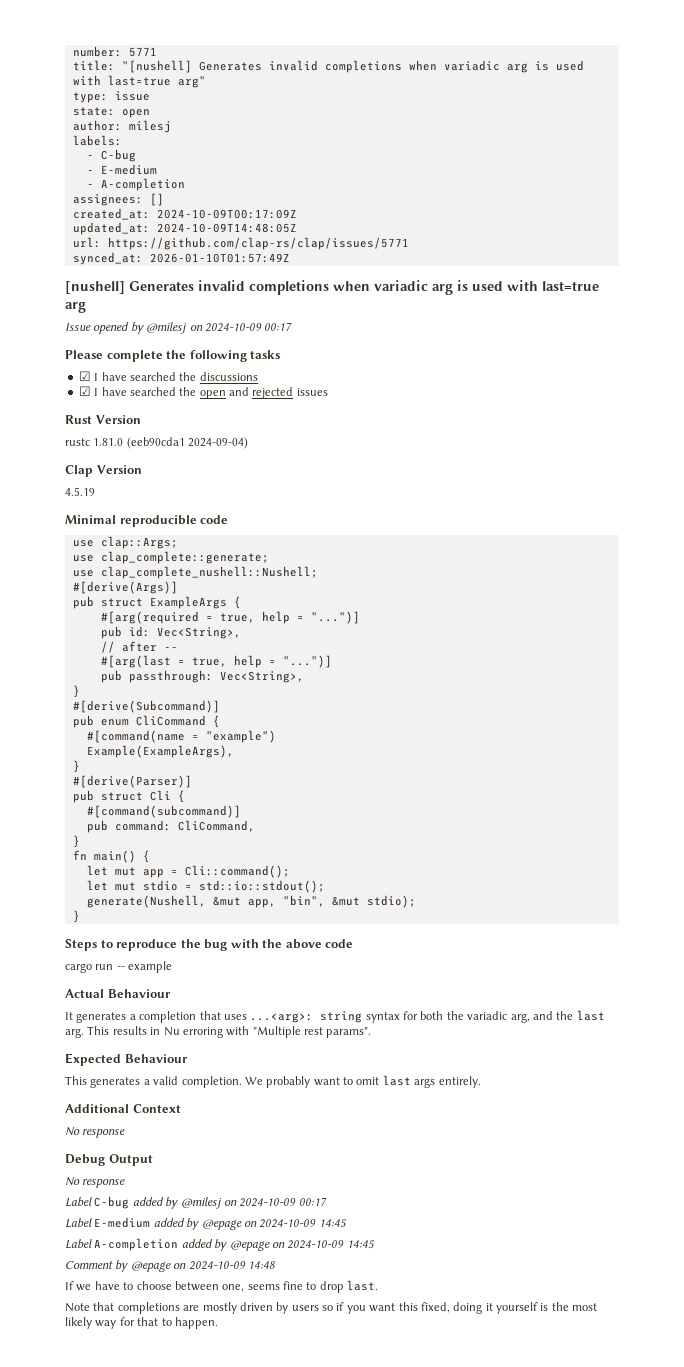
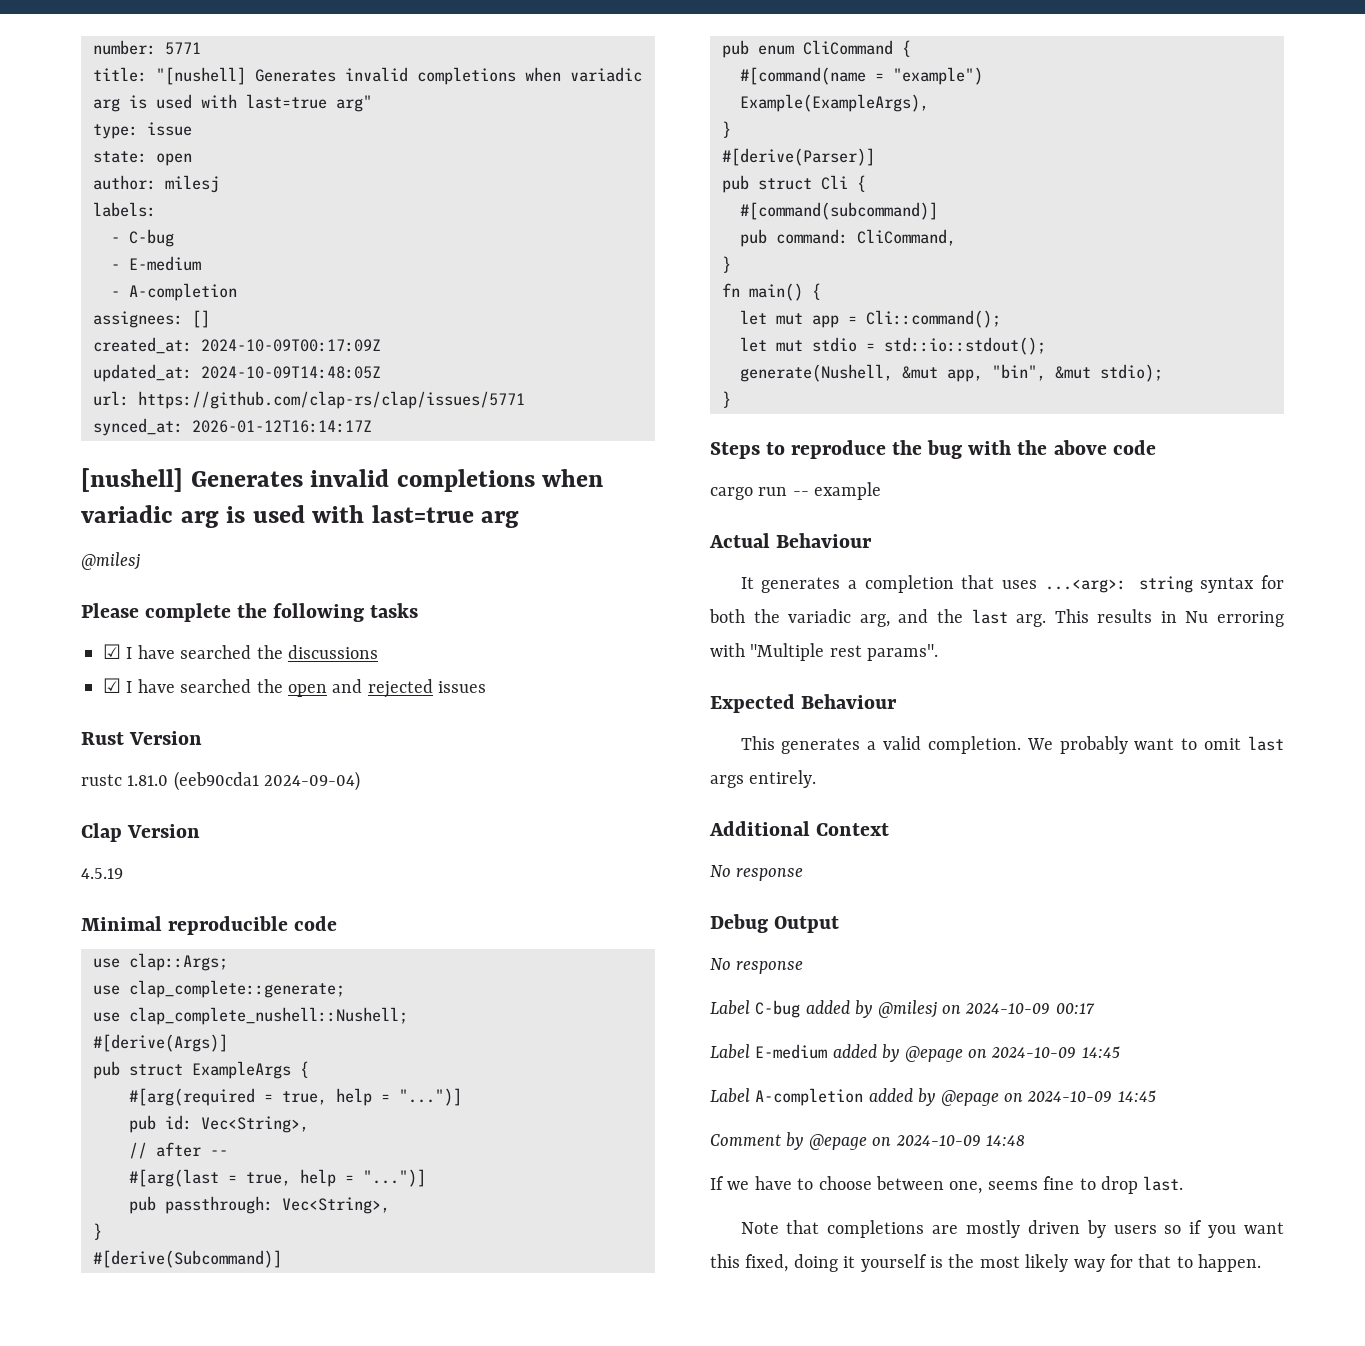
- synced_at: 2026-01-10T01:57:49Z
+ synced_at: 2026-01-12T16:14:17Z
  [nushell] Generates invalid completions when variadic arg is used with last=true arg
- Issue opened by @milesj on 2024-10-09 00:17
+ @milesj

